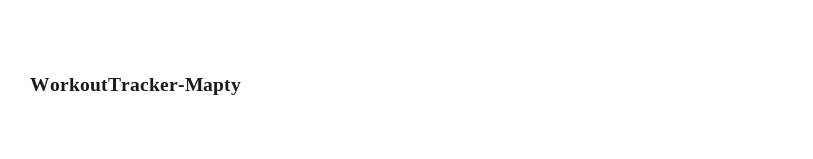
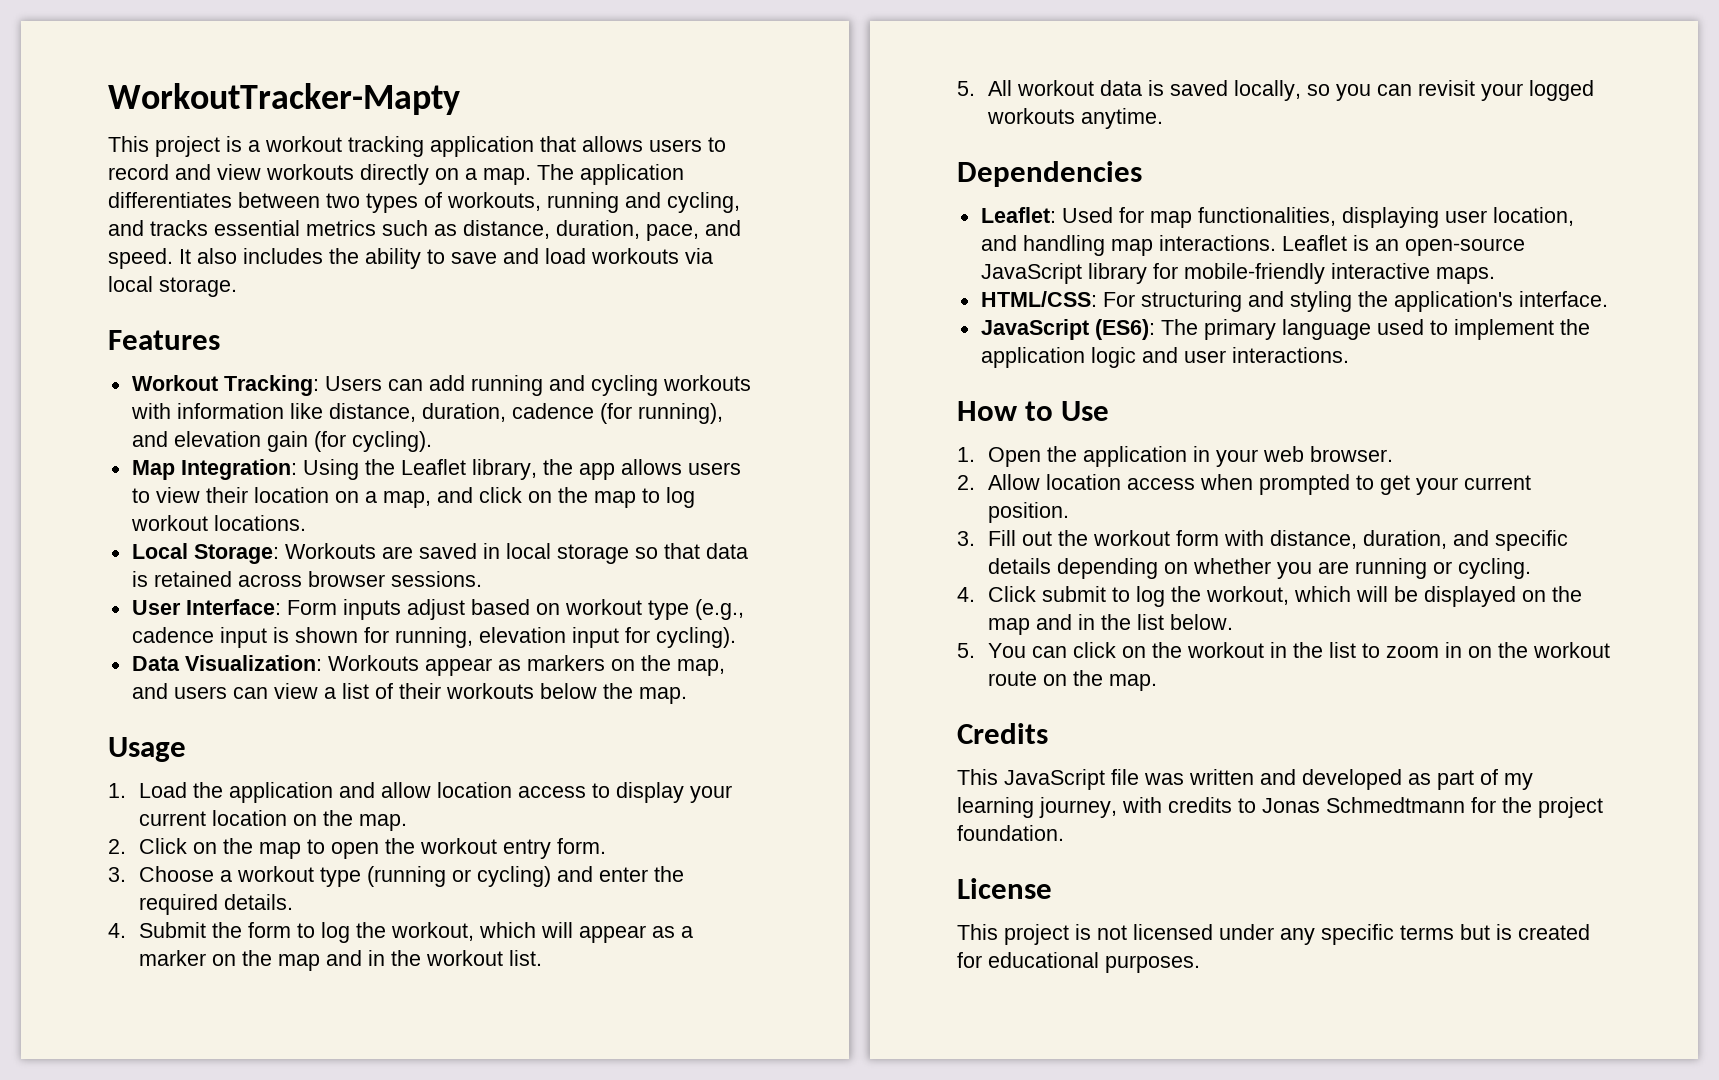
+ This project is a workout tracking application that allows users to record and view workouts directly on a map. The application differentiates between two types of workouts, running and cycling, and tracks essential metrics such as distance, duration, pace, and speed. It also includes the ability to save and load workouts via local storage.
+ Features
+ Workout Tracking: Users can add running and cycling workouts with information like distance, duration, cadence (for running), and elevation gain (for cycling).
+ Map Integration: Using the Leaflet library, the app allows users to view their location on a map, and click on the map to log workout locations.
+ Local Storage: Workouts are saved in local storage so that data is retained across browser sessions.
+ User Interface: Form inputs adjust based on workout type (e.g., cadence input is shown for running, elevation input for cycling).
+ Data Visualization: Workouts appear as markers on the map, and users can view a list of their workouts below the map.
+ Usage
+ 1. Load the application and allow location access to display your current location on the map.
+ 2. Click on the map to open the workout entry form.
+ 3. Choose a workout type (running or cycling) and enter the required details.
+ 4. Submit the form to log the workout, which will appear as a marker on the map and in the workout list.
+ 5. All workout data is saved locally, so you can revisit your logged workouts anytime.
+ Dependencies
+ Leaflet: Used for map functionalities, displaying user location, and handling map interactions. Leaflet is an open-source JavaScript library for mobile-friendly interactive maps.
+ HTML/CSS: For structuring and styling the application's interface.
+ JavaScript (ES6): The primary language used to implement the application logic and user interactions.
+ How to Use
+ 1. Open the application in your web browser.
+ 2. Allow location access when prompted to get your current position.
+ 3. Fill out the workout form with distance, duration, and specific details depending on whether you are running or cycling.
+ 4. Click submit to log the workout, which will be displayed on the map and in the list below.
+ 5. You can click on the workout in the list to zoom in on the workout route on the map.
+ Credits
+ This JavaScript file was written and developed as part of my learning journey, with credits to Jonas Schmedtmann for the project foundation.
+ License
+ This project is not licensed under any specific terms but is created for educational purposes.

